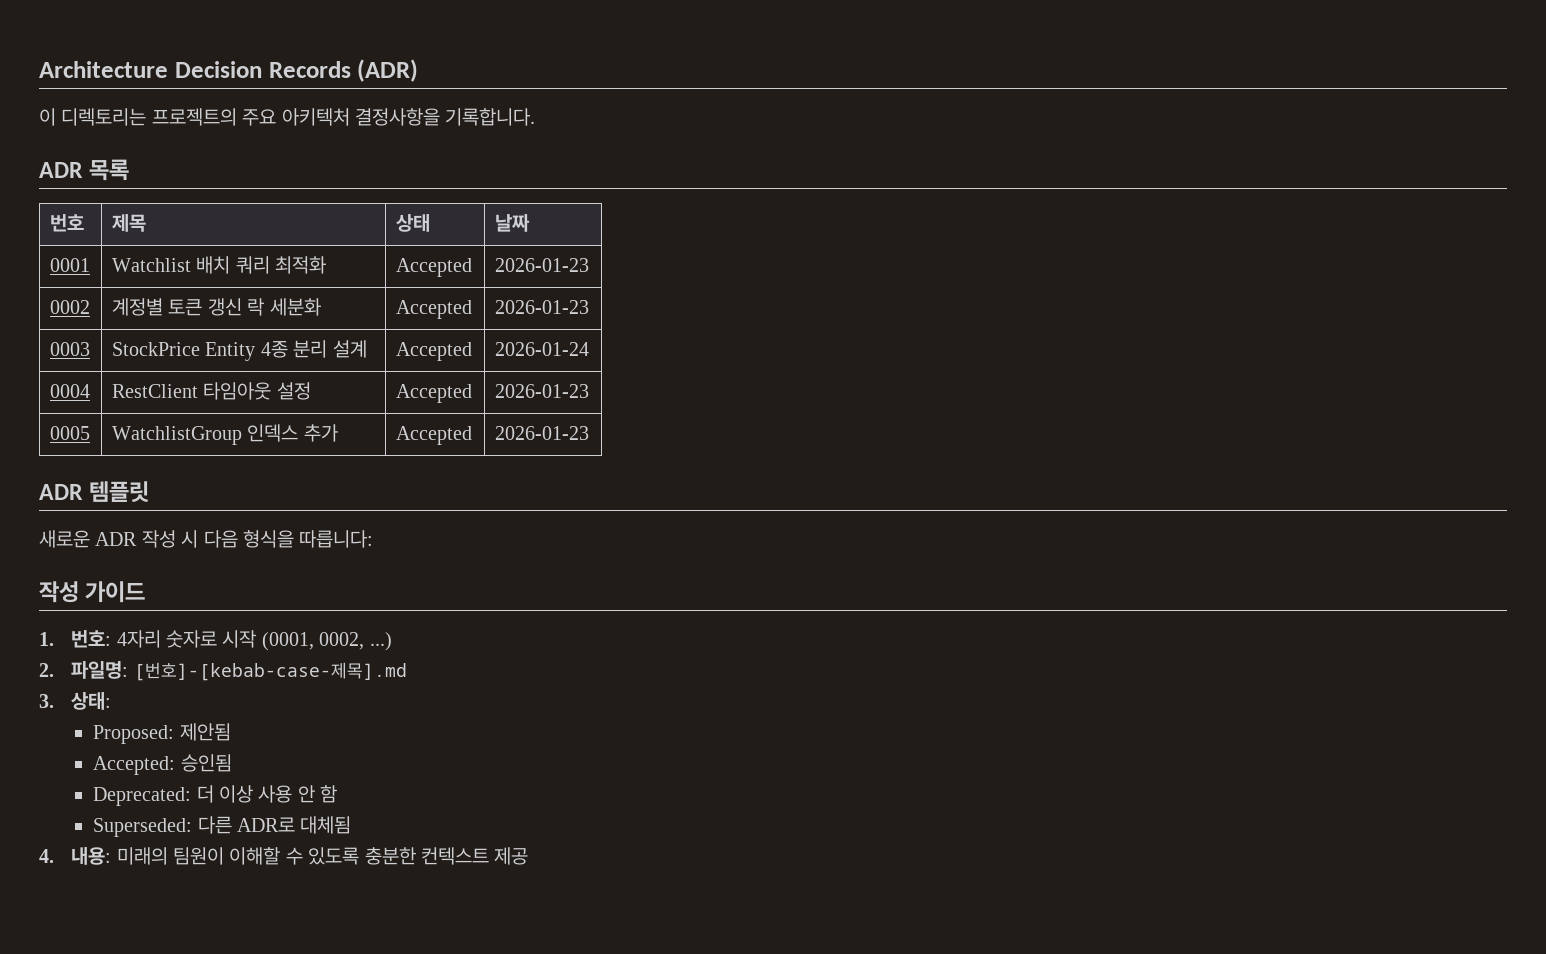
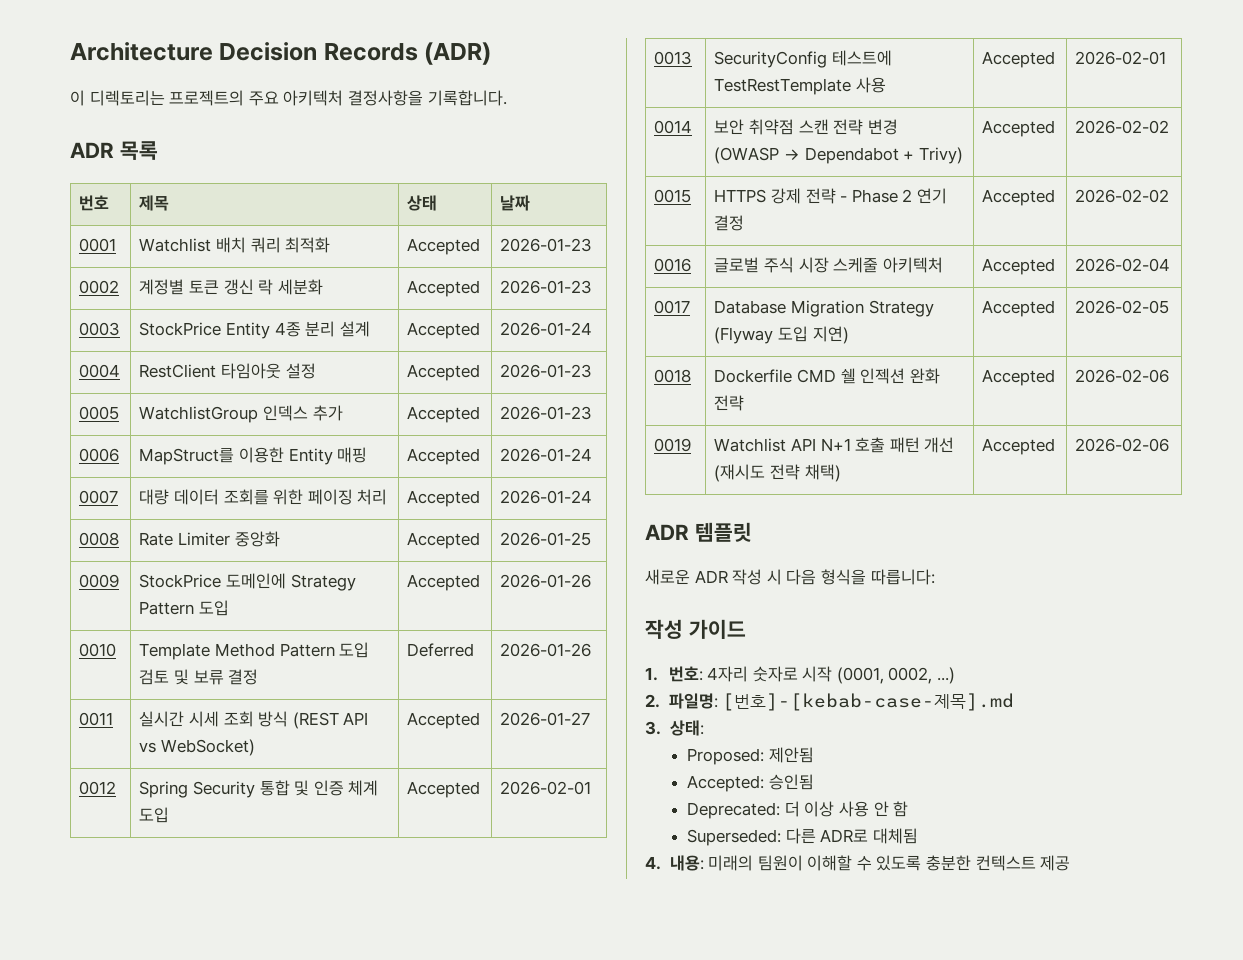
+ 0006 | MapStruct를 이용한 Entity 매핑 | Accepted | 2026-01-24
+ 0007 | 대량 데이터 조회를 위한 페이징 처리 | Accepted | 2026-01-24
+ 0008 | Rate Limiter 중앙화 | Accepted | 2026-01-25
+ 0009 | StockPrice 도메인에 Strategy Pattern 도입 | Accepted | 2026-01-26
+ 0010 | Template Method Pattern 도입 검토 및 보류 결정 | Deferred | 2026-01-26
+ 0011 | 실시간 시세 조회 방식 (REST API vs WebSocket) | Accepted | 2026-01-27
+ 0012 | Spring Security 통합 및 인증 체계 도입 | Accepted | 2026-02-01
+ 0013 | SecurityConfig 테스트에 TestRestTemplate 사용 | Accepted | 2026-02-01
+ 0014 | 보안 취약점 스캔 전략 변경 (OWASP → Dependabot + Trivy) | Accepted | 2026-02-02
+ 0015 | HTTPS 강제 전략 - Phase 2 연기 결정 | Accepted | 2026-02-02
+ 0016 | 글로벌 주식 시장 스케줄 아키텍처 | Accepted | 2026-02-04
+ 0017 | Database Migration Strategy (Flyway 도입 지연) | Accepted | 2026-02-05
+ 0018 | Dockerfile CMD 쉘 인젝션 완화 전략 | Accepted | 2026-02-06
+ 0019 | Watchlist API N+1 호출 패턴 개선 (재시도 전략 채택) | Accepted | 2026-02-06

